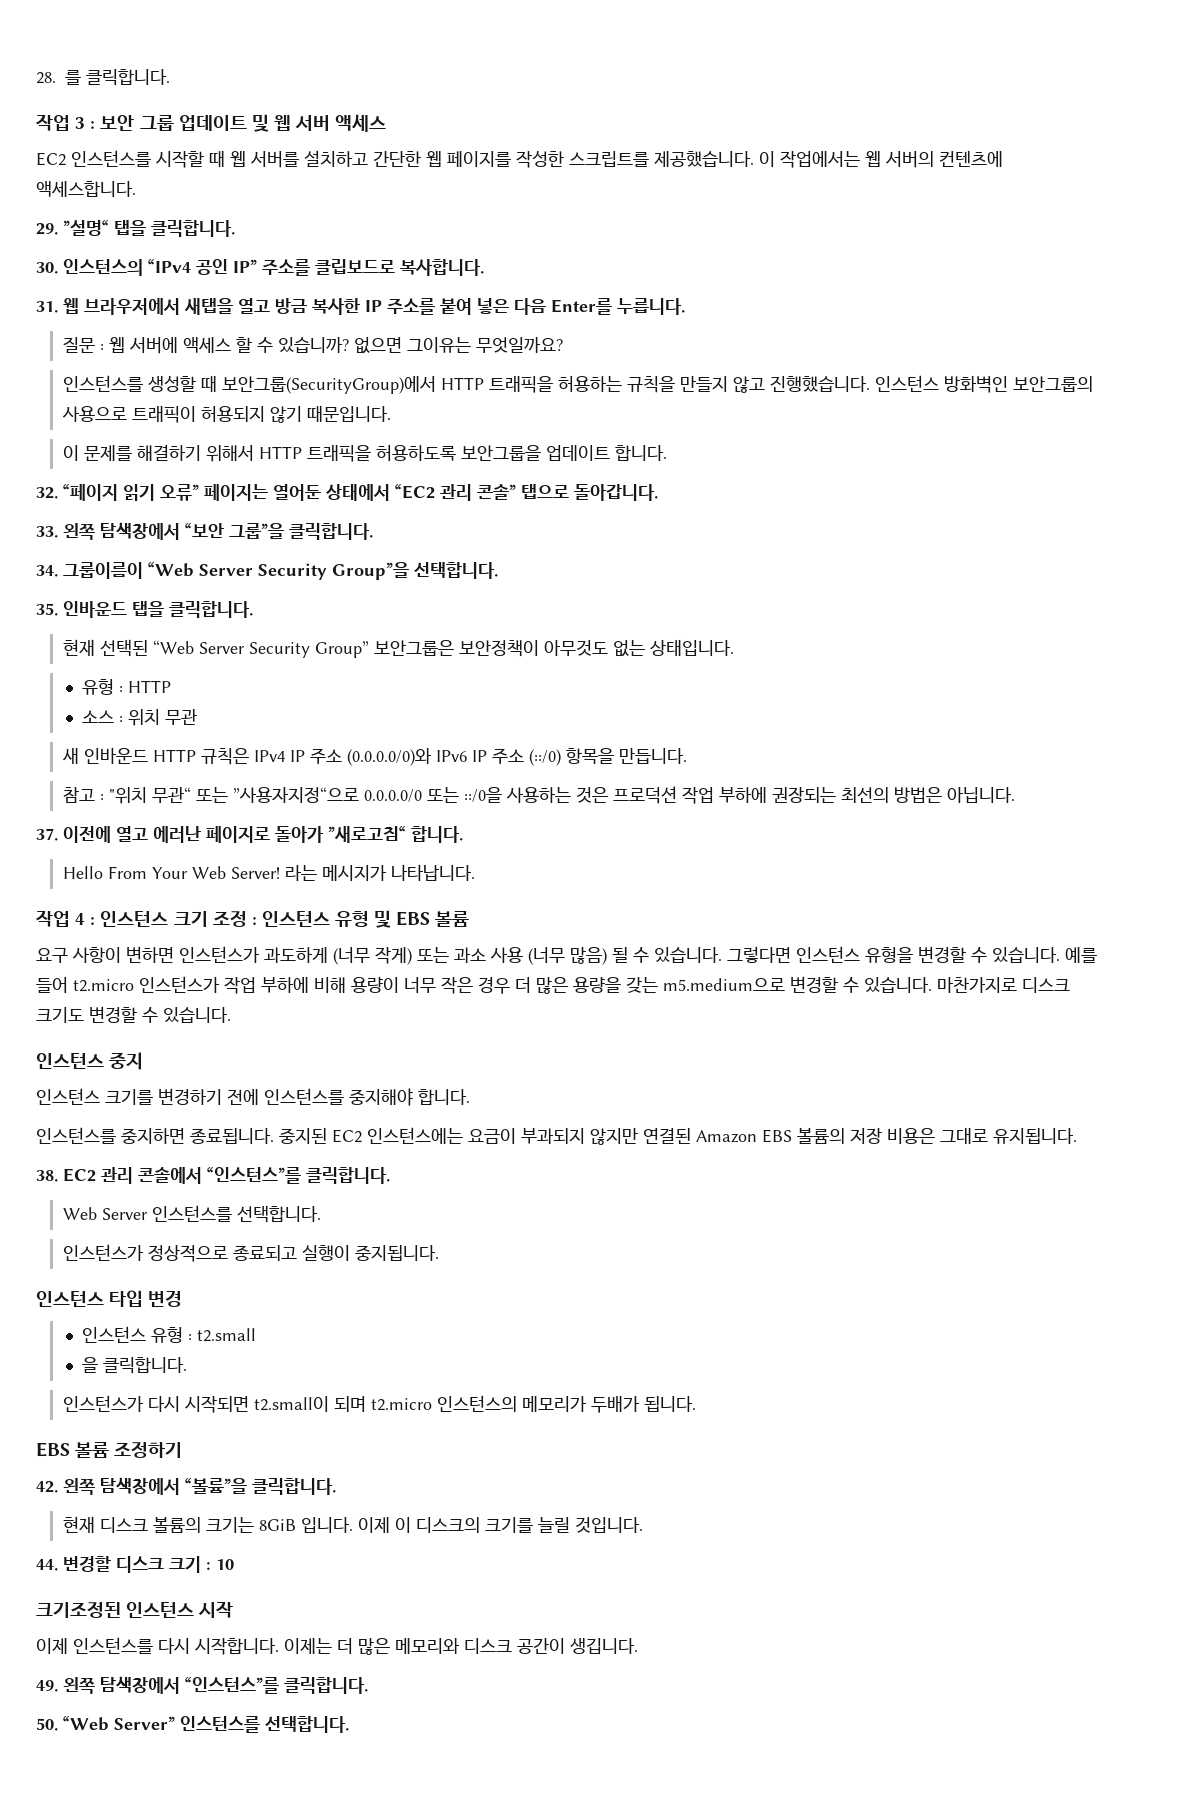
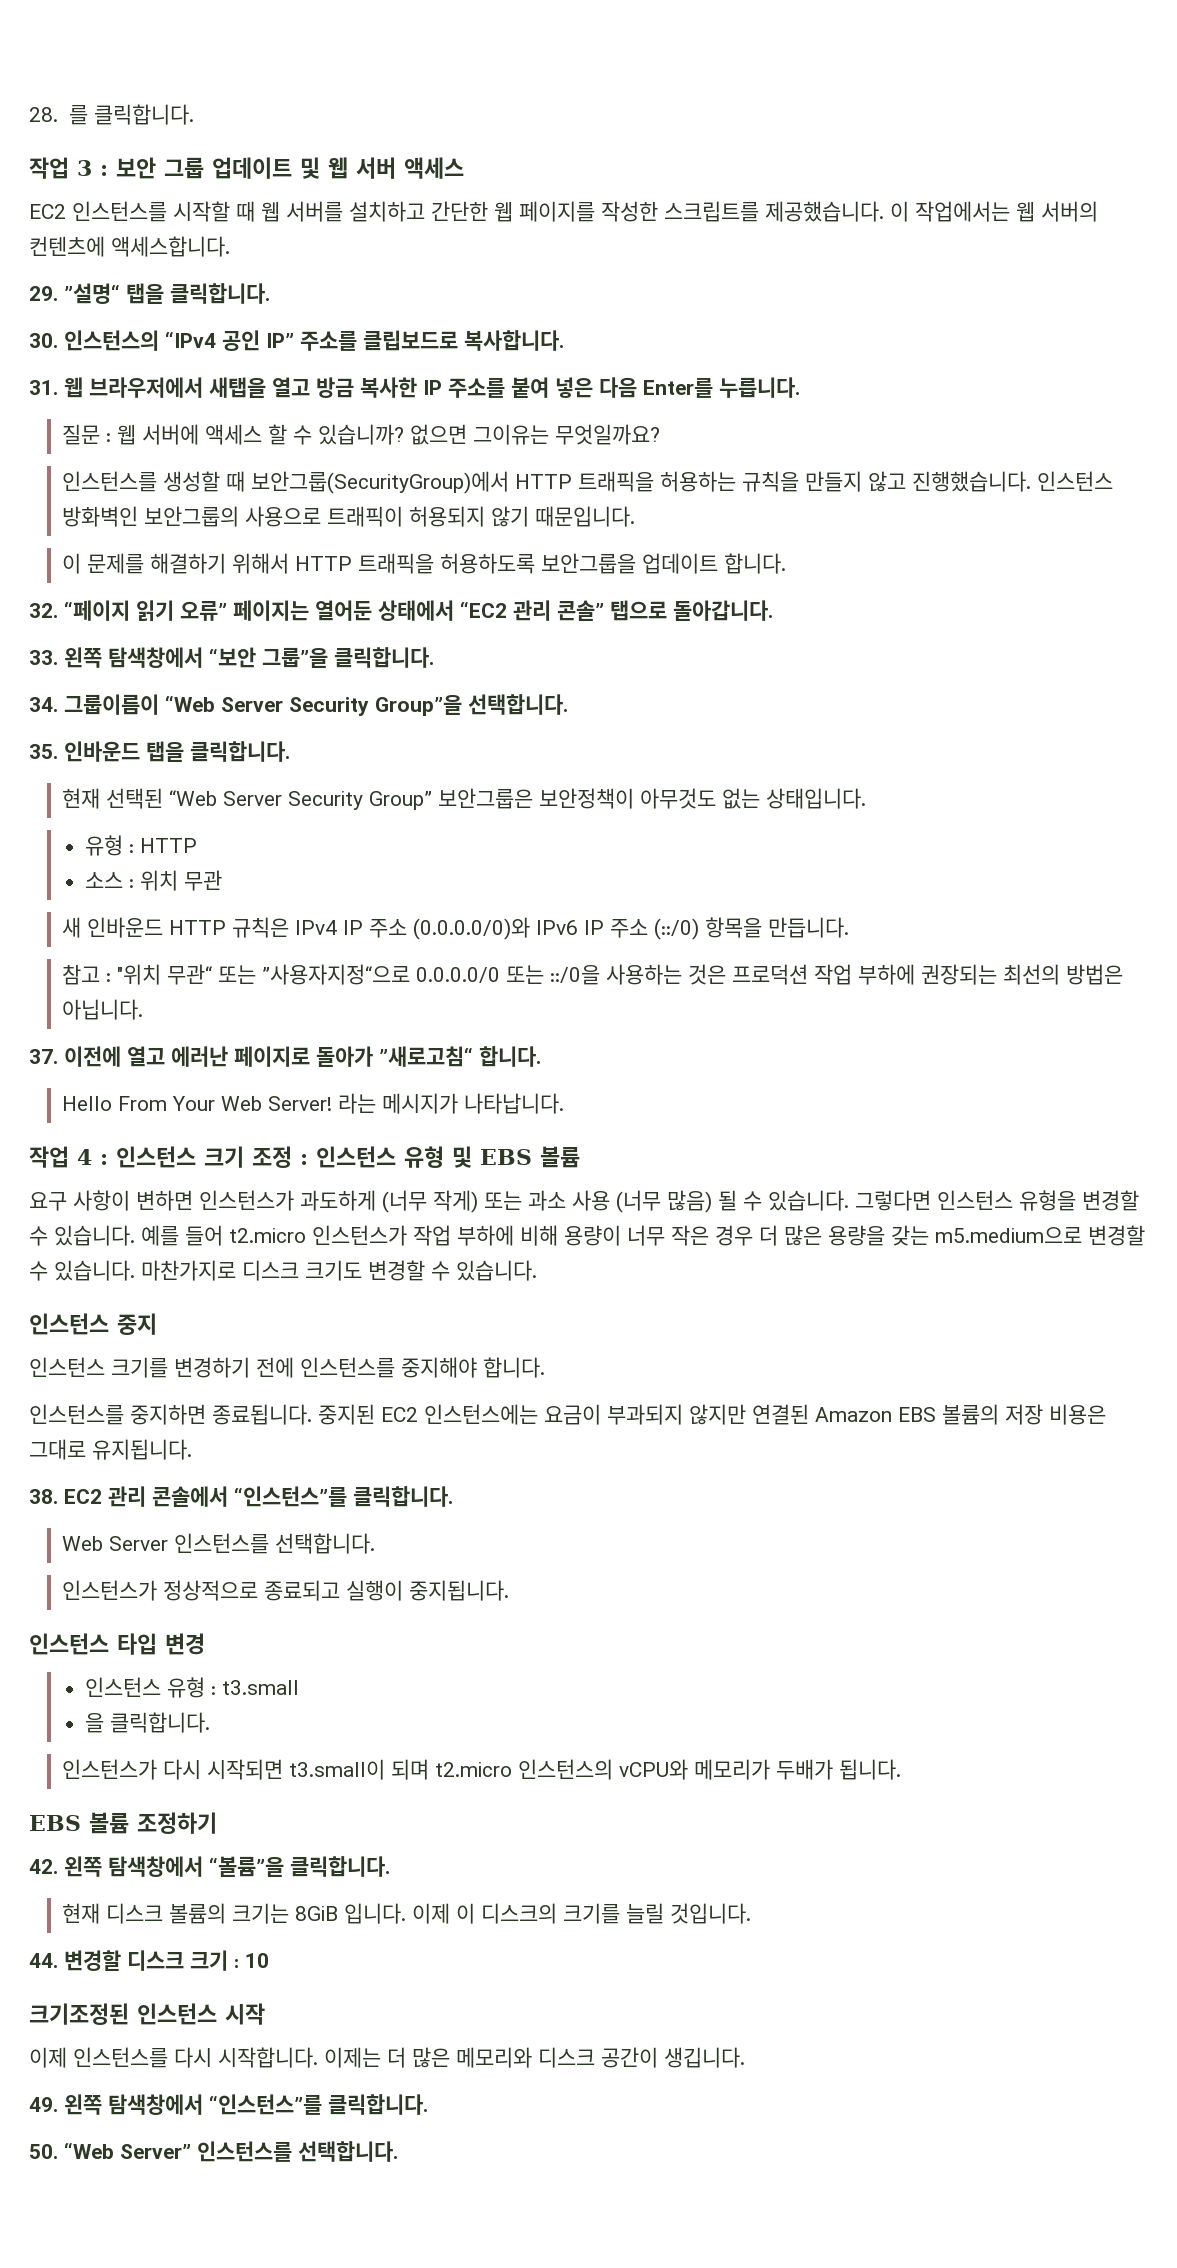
- 인스턴스 유형 : t2.small
+ 인스턴스 유형 : t3.small
- 인스턴스가 다시 시작되면 t2.small이 되며 t2.micro 인스턴스의 메모리가 두배가 됩니다.
+ 인스턴스가 다시 시작되면 t3.small이 되며 t2.micro 인스턴스의 vCPU와 메모리가 두배가 됩니다.

